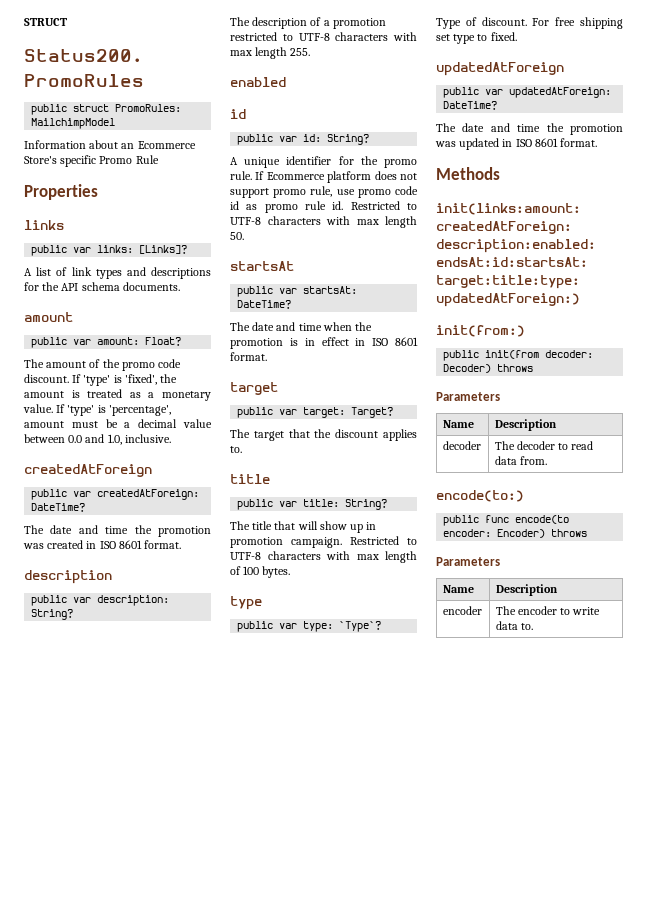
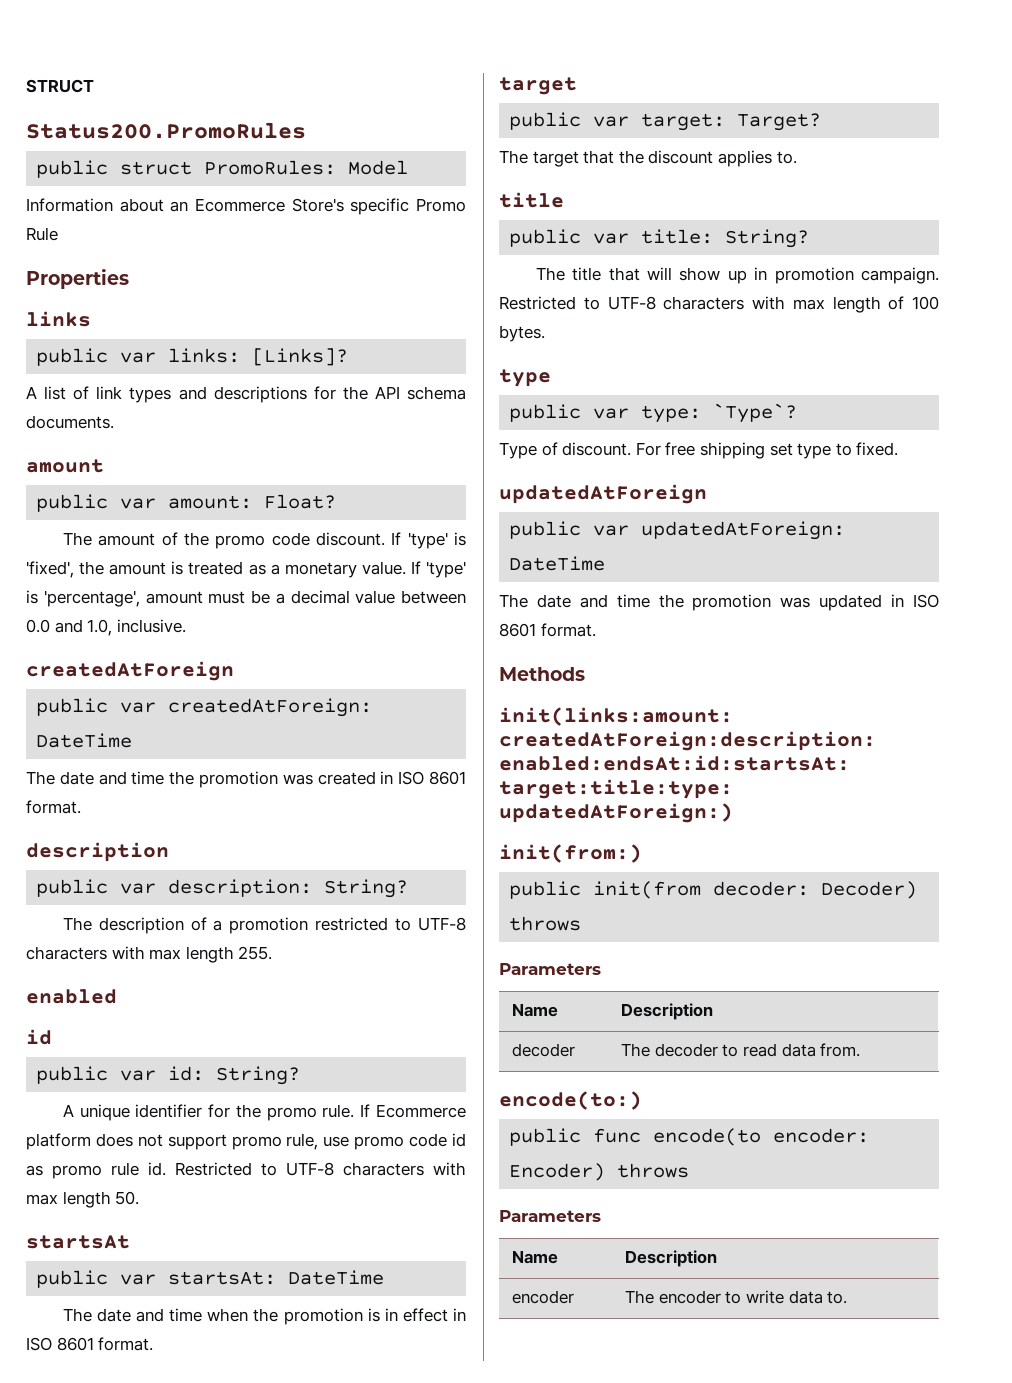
- public struct PromoRules: MailchimpModel
+ public struct PromoRules: Model
- public var createdAtForeign: DateTime?
+ public var createdAtForeign: DateTime
- public var startsAt: DateTime?
+ public var startsAt: DateTime
- public var updatedAtForeign: DateTime?
+ public var updatedAtForeign: DateTime

